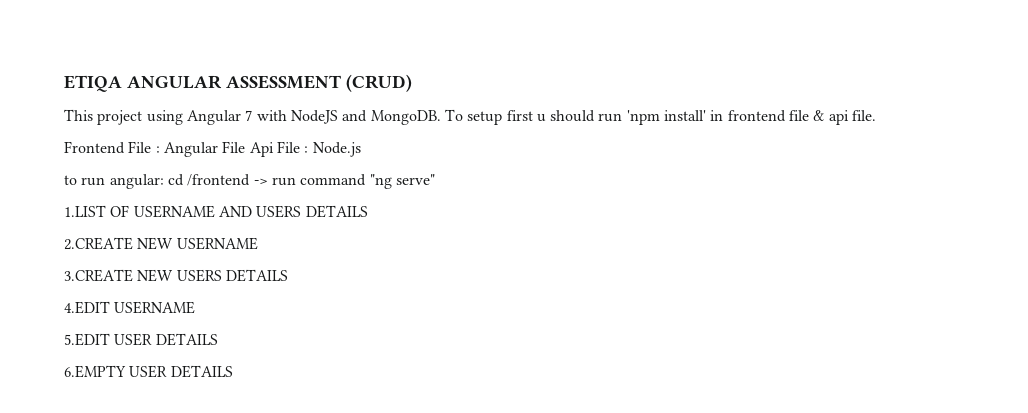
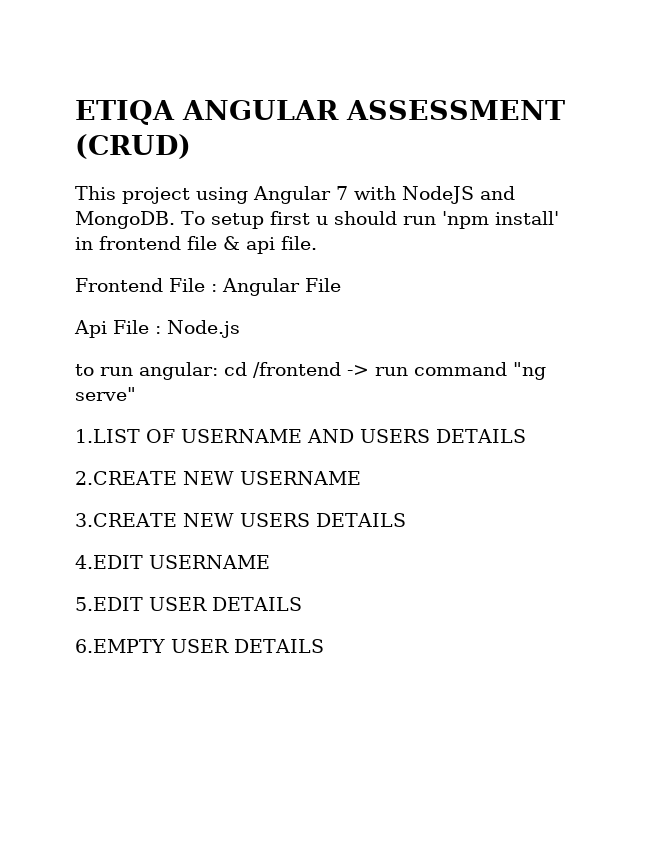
- Frontend File : Angular File Api File : Node.js
+ Frontend File : Angular File
+ Api File : Node.js

